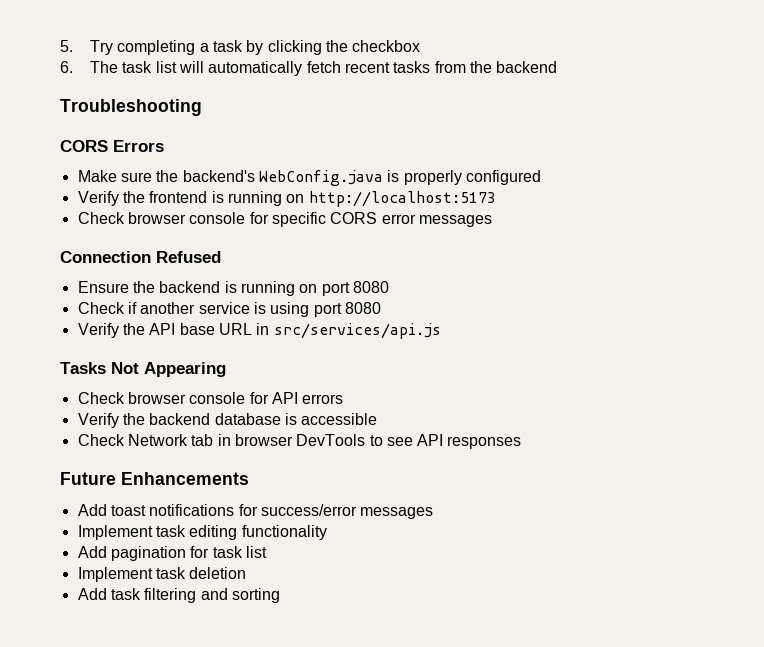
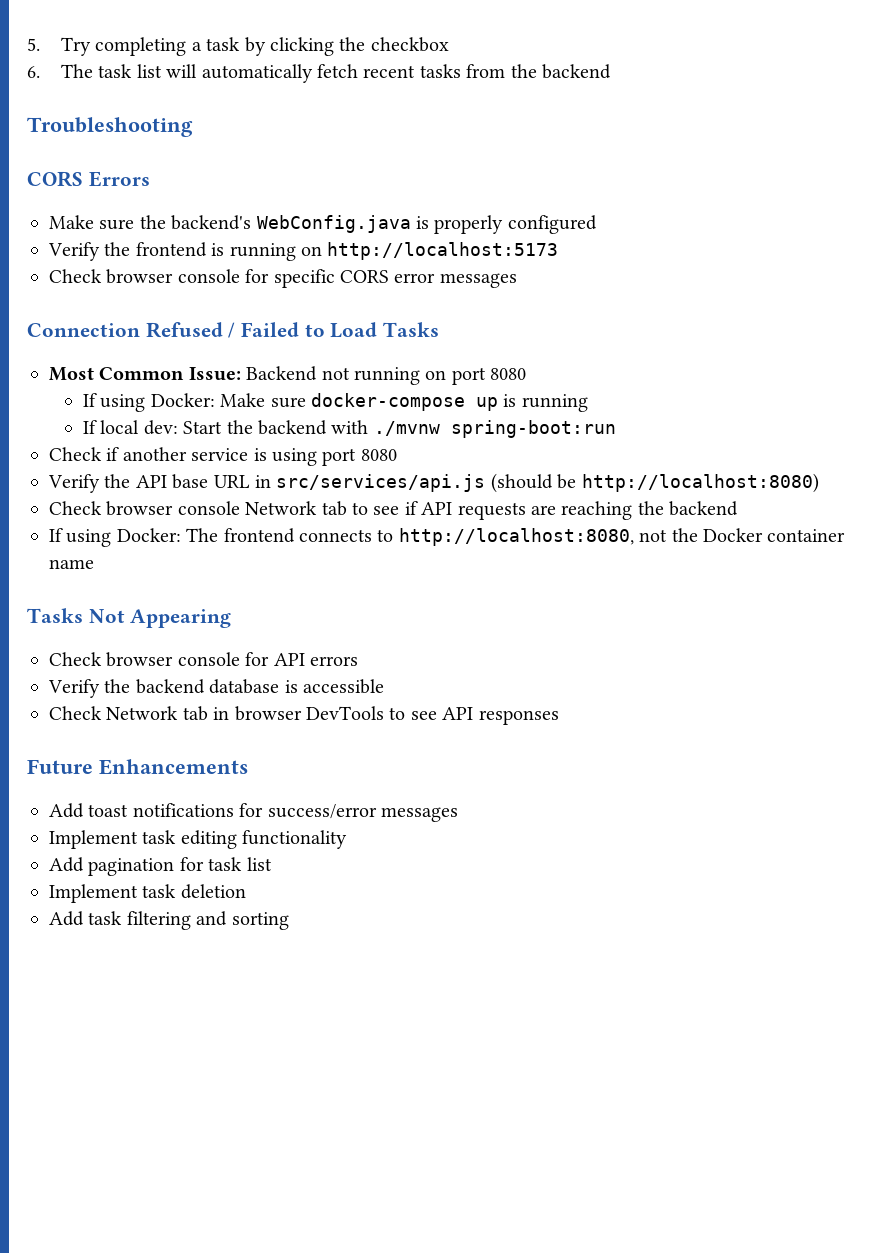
- Connection Refused
- Ensure the backend is running on port 8080
+ Connection Refused / Failed to Load Tasks
+ Most Common Issue: Backend not running on port 8080
+ If using Docker: Make sure docker-compose up is running
+ If local dev: Start the backend with ./mvnw spring-boot:run
- Verify the API base URL in src/services/api.js
+ Verify the API base URL in src/services/api.js (should be http://localhost:8080)
+ Check browser console Network tab to see if API requests are reaching the backend
+ If using Docker: The frontend connects to http://localhost:8080, not the Docker container name

